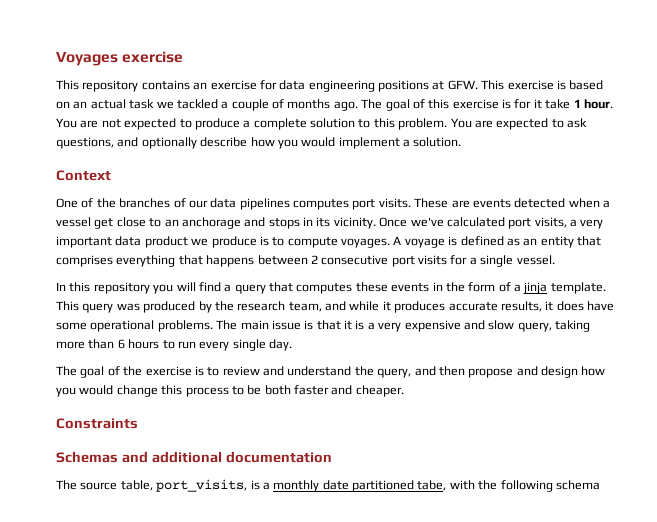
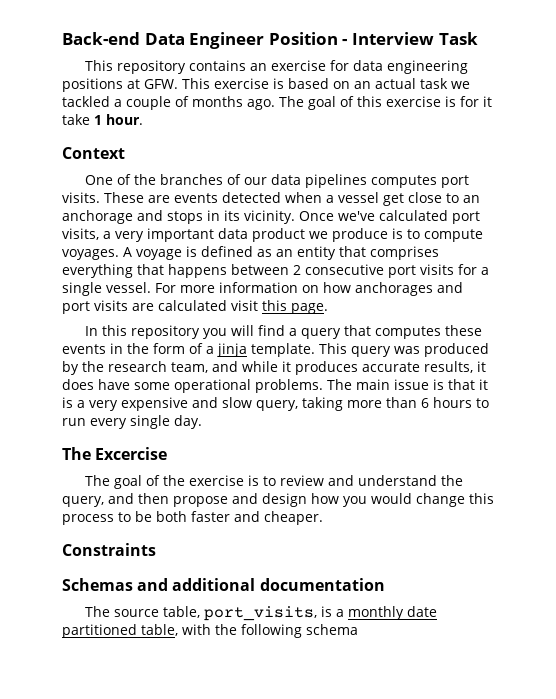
- Voyages exercise
+ Back-end Data Engineer Position - Interview Task
- You are not expected to produce a complete solution to this problem. You are expected to ask questions, and optionally describe how you would implement a solution.
+ For more information on how anchorages and port visits are calculated visit this page.
+ The Excercise
- The source table, port_visits, is a monthly date partitioned tabe, with the following schema
+ The source table, port_visits, is a monthly date partitioned table, with the following schema

